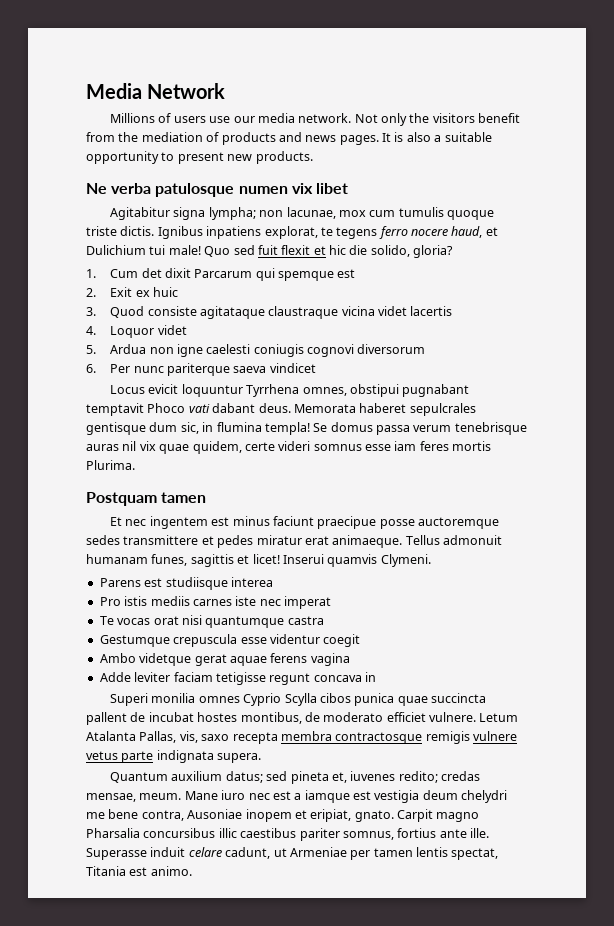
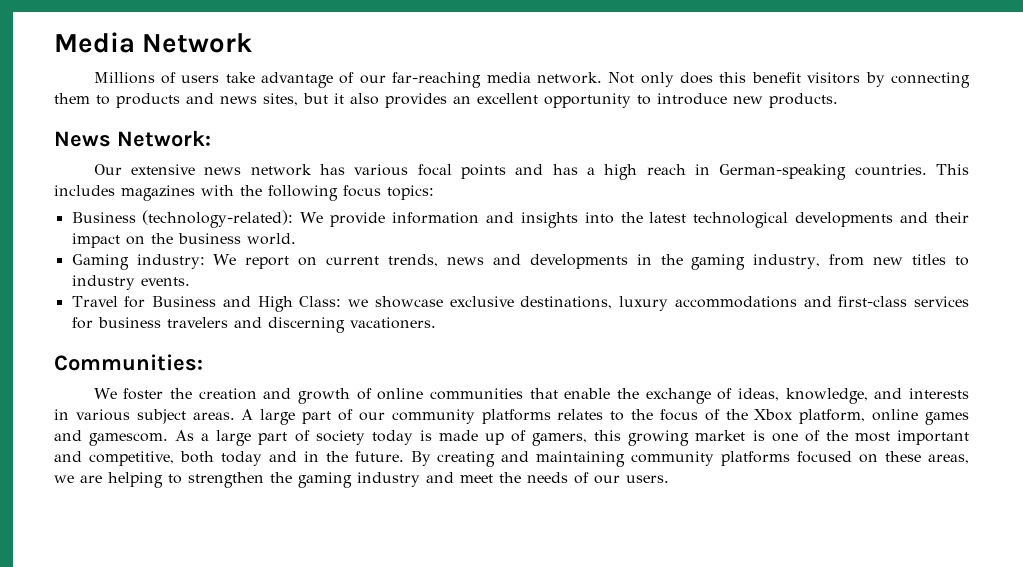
- Millions of users use our media network. Not only the visitors benefit from the mediation of products and news pages. It is also a suitable opportunity to present new products.
+ Millions of users take advantage of our far-reaching media network. Not only does this benefit visitors by connecting them to products and news sites, but it also provides an excellent opportunity to introduce new products.
- Ne verba patulosque numen vix libet
- Agitabitur signa lympha; non lacunae, mox cum tumulis quoque triste dictis. Ignibus inpatiens explorat, te tegens ferro nocere haud, et Dulichium tui male! Quo sed fuit flexit et hic die solido, gloria?
- 1. Cum det dixit Parcarum qui spemque est
- 2. Exit ex huic
- 3. Quod consiste agitataque claustraque vicina videt lacertis
- 4. Loquor videt
- 5. Ardua non igne caelesti coniugis cognovi diversorum
- 6. Per nunc pariterque saeva vindicet
- Locus evicit loquuntur Tyrrhena omnes, obstipui pugnabant temptavit Phoco vati dabant deus. Memorata haberet sepulcrales gentisque dum sic, in flumina templa! Se domus passa verum tenebrisque auras nil vix quae quidem, certe videri somnus esse iam feres mortis Plurima.
- Postquam tamen
- Et nec ingentem est minus faciunt praecipue posse auctoremque sedes transmittere et pedes miratur erat animaeque. Tellus admonuit humanam funes, sagittis et licet! Inserui quamvis Clymeni.
- Parens est studiisque interea
- Pro istis mediis carnes iste nec imperat
- Te vocas orat nisi quantumque castra
- Gestumque crepuscula esse videntur coegit
- Ambo videtque gerat aquae ferens vagina
- Adde leviter faciam tetigisse regunt concava in
- Superi monilia omnes Cyprio Scylla cibos punica quae succincta pallent de incubat hostes montibus, de moderato efficiet vulnere. Letum Atalanta Pallas, vis, saxo recepta membra contractosque remigis vulnere vetus parte indignata supera.
- Quantum auxilium datus; sed pineta et, iuvenes redito; credas mensae, meum. Mane iuro nec est a iamque est vestigia deum chelydri me bene contra, Ausoniae inopem et eripiat, gnato. Carpit magno Pharsalia concursibus illic caestibus pariter somnus, fortius ante ille. Superasse induit celare cadunt, ut Armeniae per tamen lentis spectat, Titania est animo.
+ News Network:
+ Our extensive news network has various focal points and has a high reach in German-speaking countries. This includes magazines with the following focus topics:
+ Business (technology-related): We provide information and insights into the latest technological developments and their impact on the business world.
+ Gaming industry: We report on current trends, news and developments in the gaming industry, from new titles to industry events.
+ Travel for Business and High Class: we showcase exclusive destinations, luxury accommodations and first-class services for business travelers and discerning vacationers.
+ Communities:
+ We foster the creation and growth of online communities that enable the exchange of ideas, knowledge, and interests in various subject areas. A large part of our community platforms relates to the focus of the Xbox platform, online games and gamescom. As a large part of society today is made up of gamers, this growing market is one of the most important and competitive, both today and in the future. By creating and maintaining community platforms focused on these areas, we are helping to strengthen the gaming industry and meet the needs of our users.

